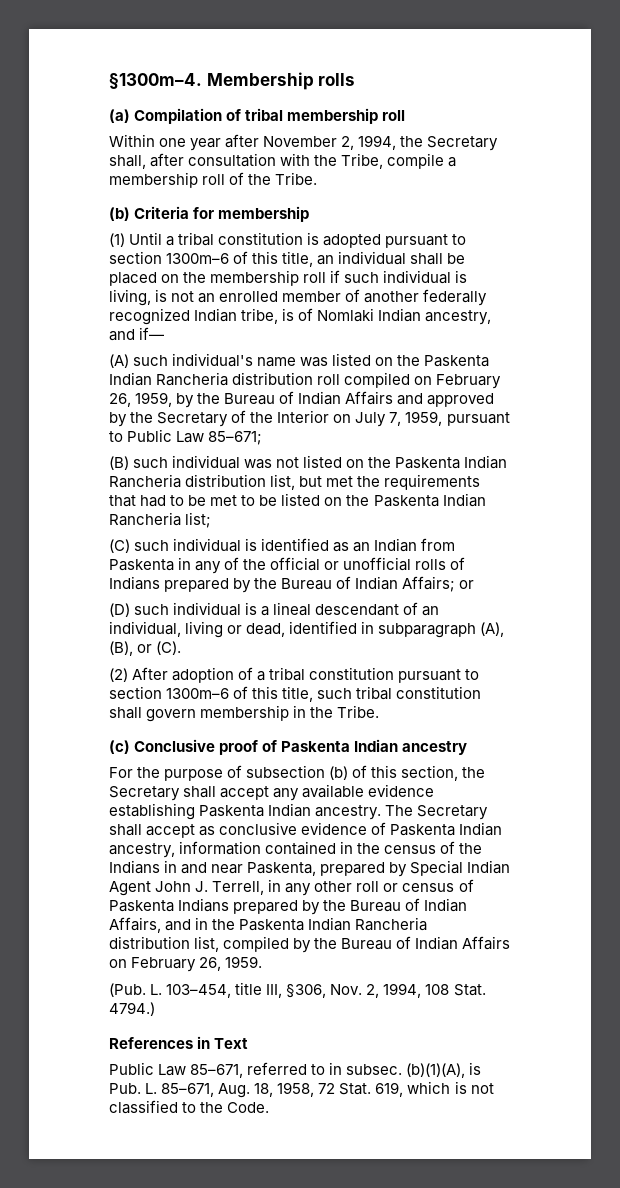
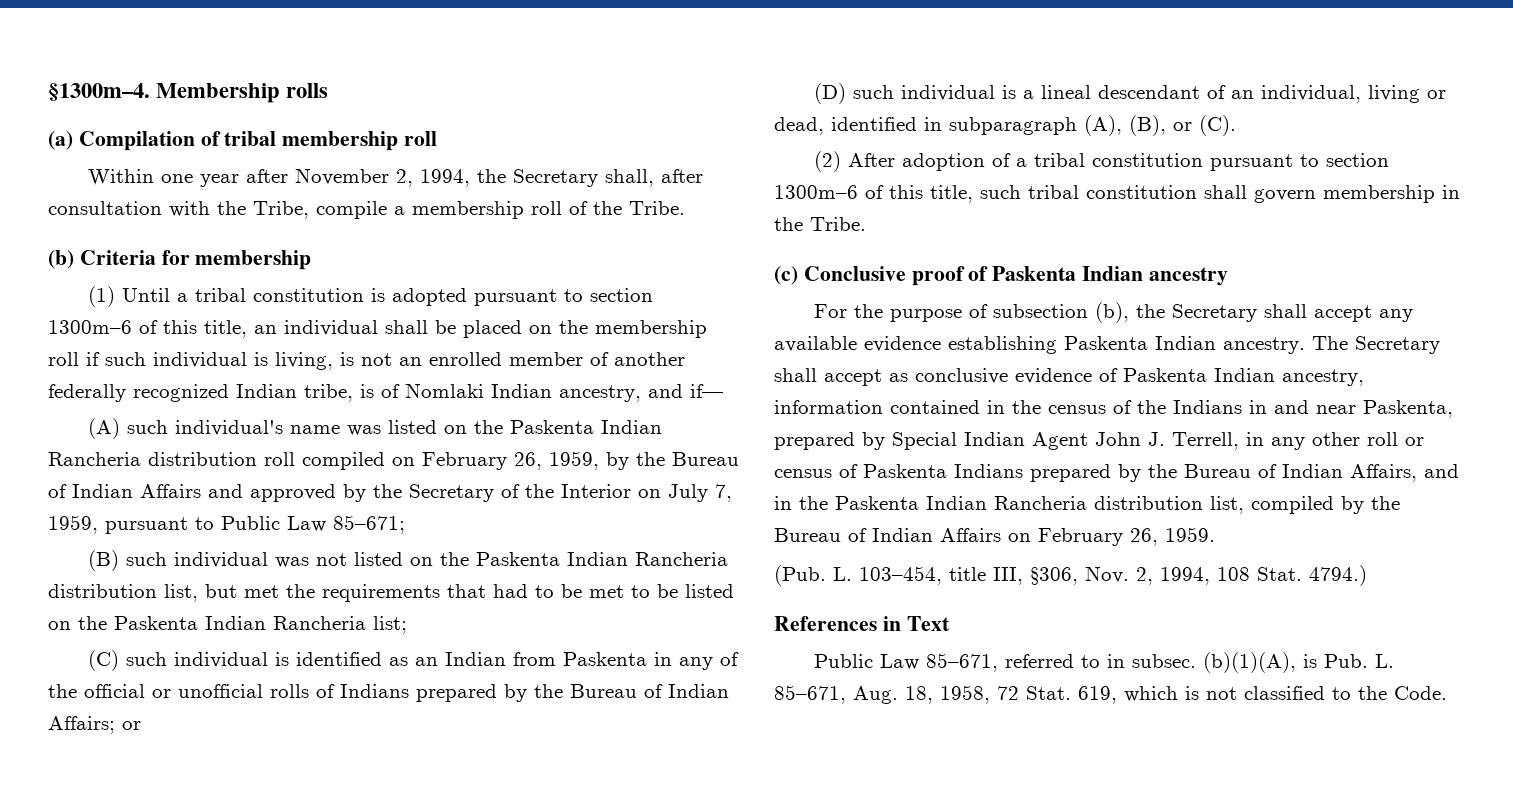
- For the purpose of subsection (b) of this section, the Secretary shall accept any available evidence establishing Paskenta Indian ancestry.
+ For the purpose of subsection (b), the Secretary shall accept any available evidence establishing Paskenta Indian ancestry.

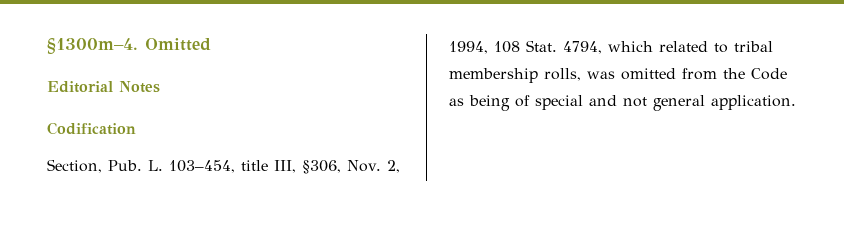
- Membership rolls
- (a) Compilation of tribal membership roll
- Within one year after November 2, 1994, the Secretary shall, after consultation with the Tribe, compile a membership roll of the Tribe.
- (b) Criteria for membership
- (1) Until a tribal constitution is adopted pursuant to section 1300m–6 of this title, an individual shall be placed on the membership roll if such individual is living, is not an enrolled member of another federally recognized Indian tribe, is of Nomlaki Indian ancestry, and if—
- (A) such individual's name was listed on the Paskenta Indian Rancheria distribution roll compiled on February 26, 1959, by the Bureau of Indian Affairs and approved by the Secretary of the Interior on July 7, 1959, pursuant to Public Law 85–671;
- (B) such individual was not listed on the Paskenta Indian Rancheria distribution list, but met the requirements that had to be met to be listed on the Paskenta Indian Rancheria list;
- (C) such individual is identified as an Indian from Paskenta in any of the official or unofficial rolls of Indians prepared by the Bureau of Indian Affairs; or
- (D) such individual is a lineal descendant of an individual, living or dead, identified in subparagraph (A), (B), or (C).
- (2) After adoption of a tribal constitution pursuant to section 1300m–6 of this title, such tribal constitution shall govern membership in the Tribe.
- (c) Conclusive proof of Paskenta Indian ancestry
- For the purpose of subsection (b), the Secretary shall accept any available evidence establishing Paskenta Indian ancestry. The Secretary shall accept as conclusive evidence of Paskenta Indian ancestry, information contained in the census of the Indians in and near Paskenta, prepared by Special Indian Agent John J. Terrell, in any other roll or census of Paskenta Indians prepared by the Bureau of Indian Affairs, and in the Paskenta Indian Rancheria distribution list, compiled by the Bureau of Indian Affairs on February 26, 1959.
- (Pub. L. 103–454, title III, §306, Nov. 2, 1994, 108 Stat.
+ Omitted
+ Editorial Notes
+ Codification
+ Section, Pub. L. 103–454, title III, §306, Nov. 2, 1994, 108 Stat.
- 4794.)
- References in Text
- Public Law 85–671, referred to in subsec. (b)(1)(A), is Pub. L. 85–671, Aug. 18, 1958, 72 Stat. 619, which is not classified to the Code.
+ 4794, which related to tribal membership rolls, was omitted from the Code as being of special and not general application.

